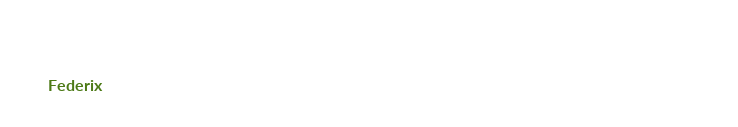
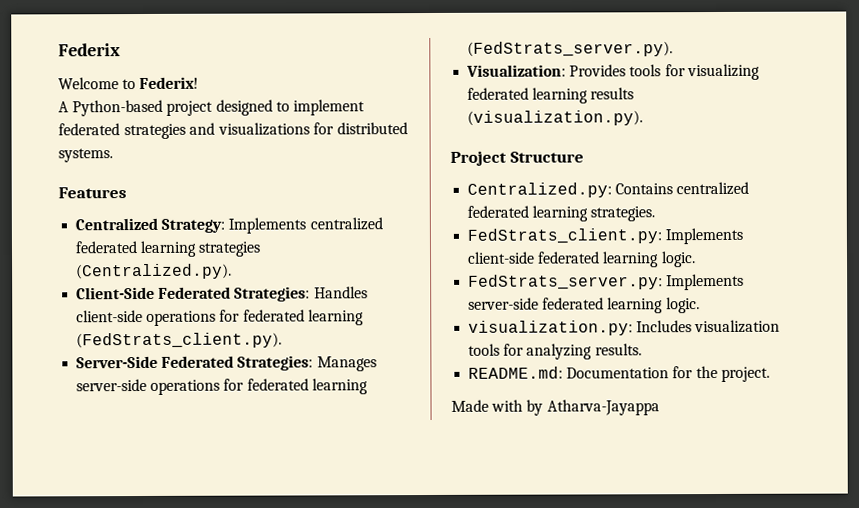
+ Welcome to Federix!
+ A Python-based project designed to implement federated strategies and visualizations for distributed systems.
+ Features
+ Centralized Strategy: Implements centralized federated learning strategies (Centralized.py).
+ Client-Side Federated Strategies: Handles client-side operations for federated learning (FedStrats_client.py).
+ Server-Side Federated Strategies: Manages server-side operations for federated learning (FedStrats_server.py).
+ Visualization: Provides tools for visualizing federated learning results (visualization.py).
+ Project Structure
+ Centralized.py: Contains centralized federated learning strategies.
+ FedStrats_client.py: Implements client-side federated learning logic.
+ FedStrats_server.py: Implements server-side federated learning logic.
+ visualization.py: Includes visualization tools for analyzing results.
+ README.md: Documentation for the project.
+ Made with by Atharva-Jayappa

